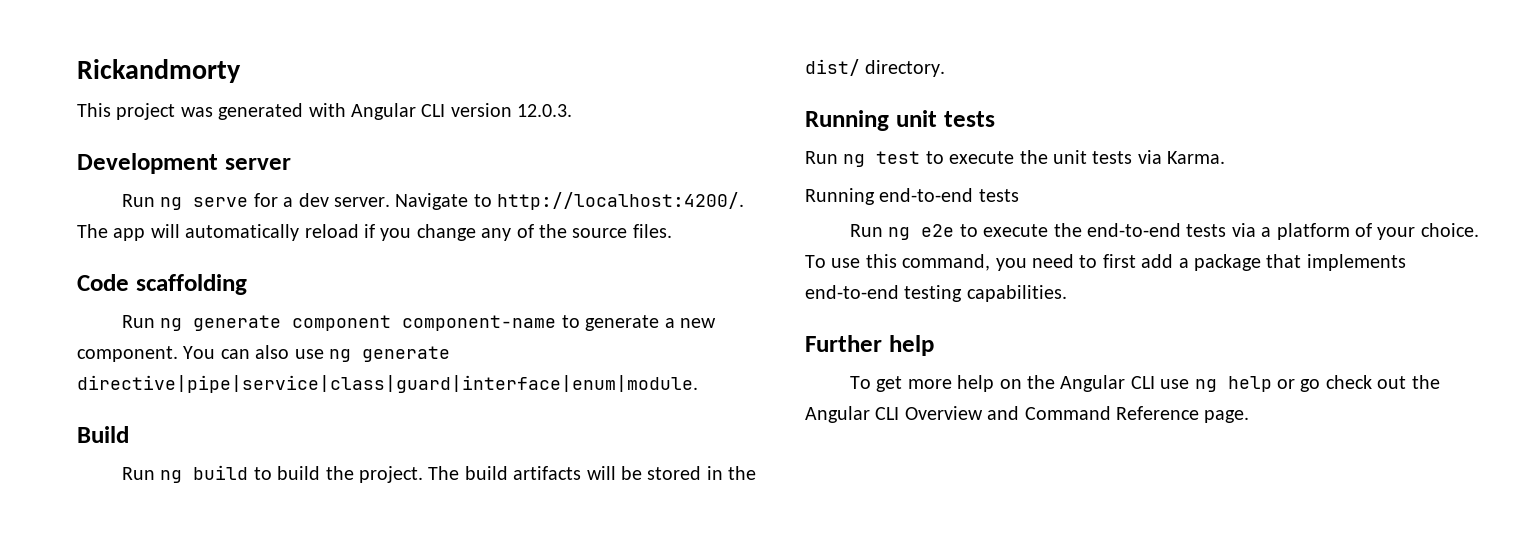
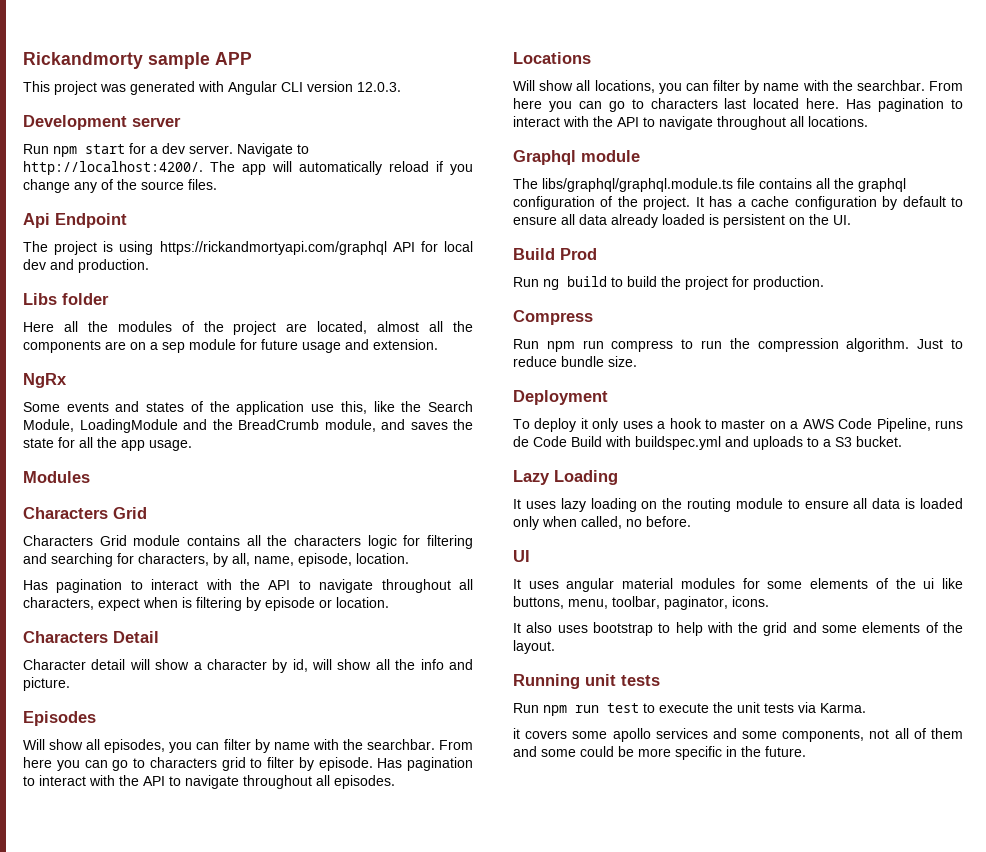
- Rickandmorty
+ Rickandmorty sample APP
- Run ng serve for a dev server.
+ Run npm start for a dev server.
- Code scaffolding
- Run ng generate component component-name to generate a new component. You can also use ng generate directive|pipe|service|class|guard|interface|enum|module.
- Build
+ Api Endpoint
+ The project is using https://rickandmortyapi.com/graphql API for local dev and production.
+ Libs folder
+ Here all the modules of the project are located, almost all the components are on a sep module for future usage and extension.
+ NgRx
+ Some events and states of the application use this, like the Search Module, LoadingModule and the BreadCrumb module, and saves the state for all the app usage.
+ Modules
+ Characters Grid
+ Characters Grid module contains all the characters logic for filtering and searching for characters, by all, name, episode, location.
+ Has pagination to interact with the API to navigate throughout all characters, expect when is filtering by episode or location.
+ Characters Detail
+ Character detail will show a character by id, will show all the info and picture.
+ Episodes
+ Will show all episodes, you can filter by name with the searchbar. From here you can go to characters grid to filter by episode. Has pagination to interact with the API to navigate throughout all episodes.
+ Locations
+ Will show all locations, you can filter by name with the searchbar. From here you can go to characters last located here. Has pagination to interact with the API to navigate throughout all locations.
+ Graphql module
+ The libs/graphql/graphql.module.ts file contains all the graphql configuration of the project. It has a cache configuration by default to ensure all data already loaded is persistent on the UI.
+ Build Prod
- Run ng build to build the project. The build artifacts will be stored in the dist/ directory.
+ Run ng build to build the project for production.
+ Compress
+ Run npm run compress to run the compression algorithm. Just to reduce bundle size.
+ Deployment
+ To deploy it only uses a hook to master on a AWS Code Pipeline, runs de Code Build with buildspec.yml and uploads to a S3 bucket.
+ Lazy Loading
+ It uses lazy loading on the routing module to ensure all data is loaded only when called, no before.
+ UI
+ It uses angular material modules for some elements of the ui like buttons, menu, toolbar, paginator, icons.
+ It also uses bootstrap to help with the grid and some elements of the layout.
- Run ng test to execute the unit tests via Karma.
+ Run npm run test to execute the unit tests via Karma.
- Running end-to-end tests
- Run ng e2e to execute the end-to-end tests via a platform of your choice. To use this command, you need to first add a package that implements end-to-end testing capabilities.
- Further help
- To get more help on the Angular CLI use ng help or go check out the Angular CLI Overview and Command Reference page.
+ it covers some apollo services and some components, not all of them and some could be more specific in the future.

